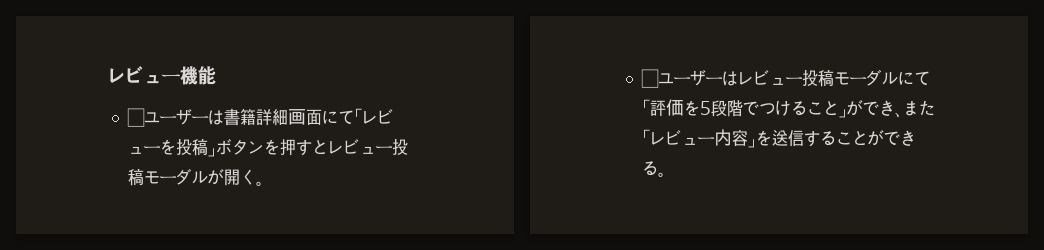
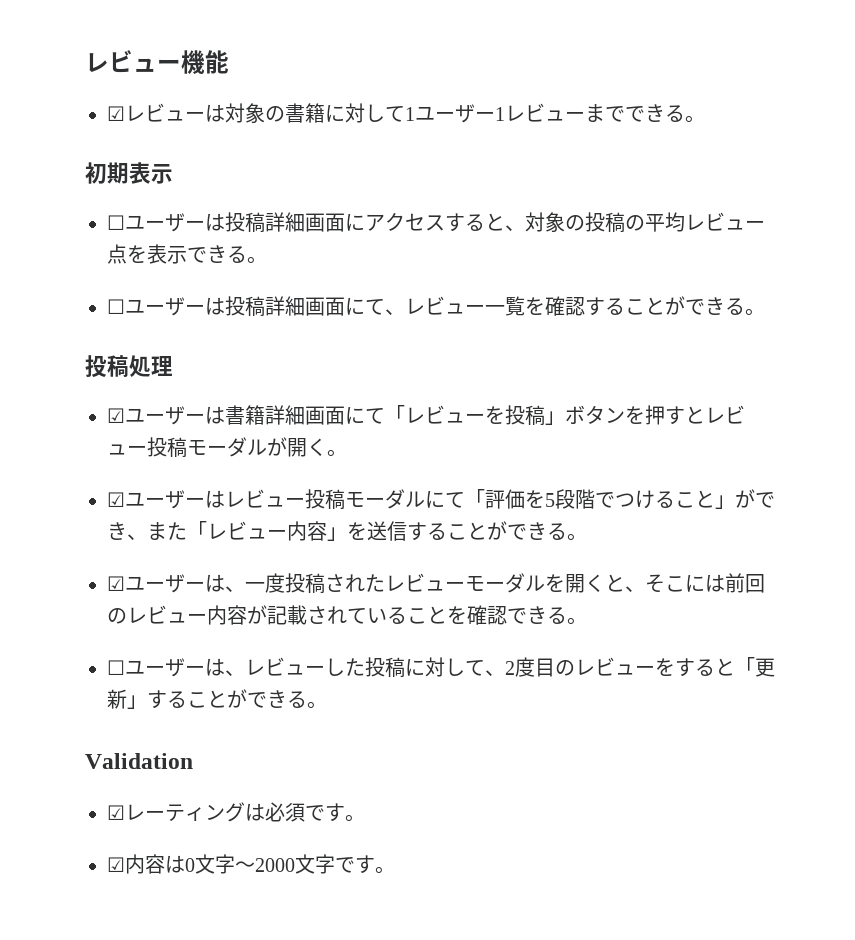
- ☐ユーザーは書籍詳細画面にて「レビューを投稿」ボタンを押すとレビュー投稿モーダルが開く。
+ ☑レビューは対象の書籍に対して1ユーザー1レビューまでできる。
+ 初期表示
+ ☐ユーザーは投稿詳細画面にアクセスすると、対象の投稿の平均レビュー点を表示できる。
+ ☐ユーザーは投稿詳細画面にて、レビュー一覧を確認することができる。
+ 投稿処理
+ ☑ユーザーは書籍詳細画面にて「レビューを投稿」ボタンを押すとレビュー投稿モーダルが開く。
- ☐ユーザーはレビュー投稿モーダルにて「評価を5段階でつけること」ができ、また「レビュー内容」を送信することができる。
+ ☑ユーザーはレビュー投稿モーダルにて「評価を5段階でつけること」ができ、また「レビュー内容」を送信することができる。
+ ☑ユーザーは、一度投稿されたレビューモーダルを開くと、そこには前回のレビュー内容が記載されていることを確認できる。
+ ☐ユーザーは、レビューした投稿に対して、2度目のレビューをすると「更新」することができる。
+ Validation
+ ☑レーティングは必須です。
+ ☑内容は0文字～2000文字です。

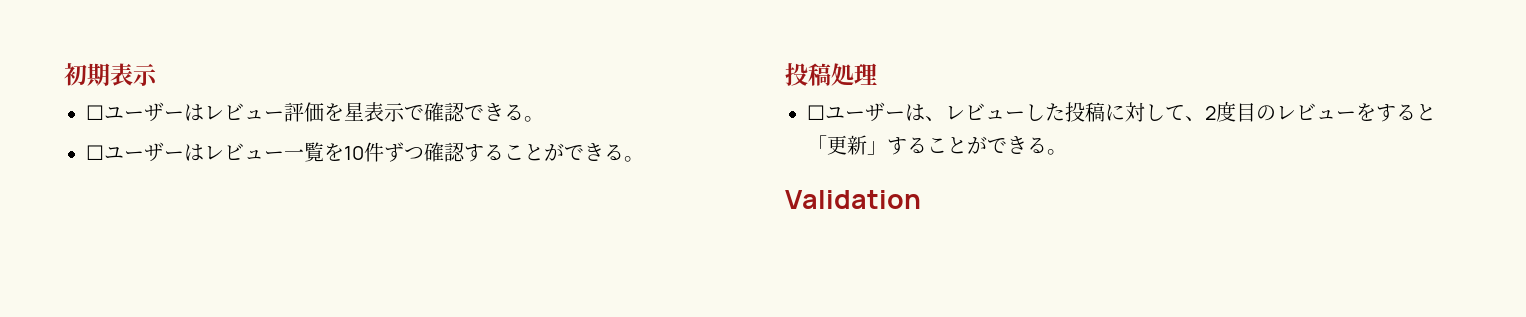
- レビュー機能
- ☑レビューは対象の書籍に対して1ユーザー1レビューまでできる。
- ☐ユーザーは投稿詳細画面にアクセスすると、対象の投稿の平均レビュー点を表示できる。
- ☐ユーザーは投稿詳細画面にて、レビュー一覧を確認することができる。
+ ☐ユーザーはレビュー評価を星表示で確認できる。
+ ☐ユーザーはレビュー一覧を10件ずつ確認することができる。
- ☑ユーザーは書籍詳細画面にて「レビューを投稿」ボタンを押すとレビュー投稿モーダルが開く。
- ☑ユーザーはレビュー投稿モーダルにて「評価を5段階でつけること」ができ、また「レビュー内容」を送信することができる。
- ☑ユーザーは、一度投稿されたレビューモーダルを開くと、そこには前回のレビュー内容が記載されていることを確認できる。
- ☑レーティングは必須です。
- ☑内容は0文字～2000文字です。

